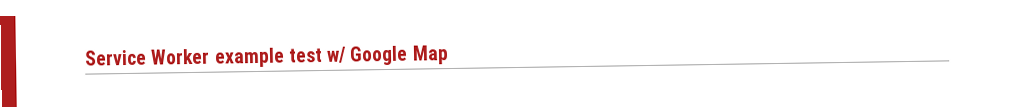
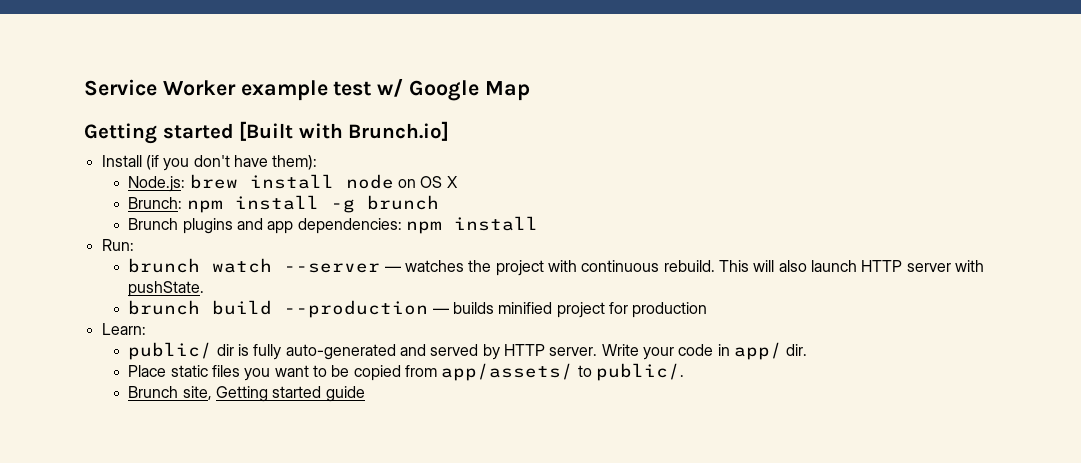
+ Getting started [Built with Brunch.io]
+ Install (if you don't have them):
+ Node.js: brew install node on OS X
+ Brunch: npm install -g brunch
+ Brunch plugins and app dependencies: npm install
+ Run:
+ brunch watch --server — watches the project with continuous rebuild. This will also launch HTTP server with pushState.
+ brunch build --production — builds minified project for production
+ Learn:
+ public/ dir is fully auto-generated and served by HTTP server. Write your code in app/ dir.
+ Place static files you want to be copied from app/assets/ to public/.
+ Brunch site, Getting started guide

